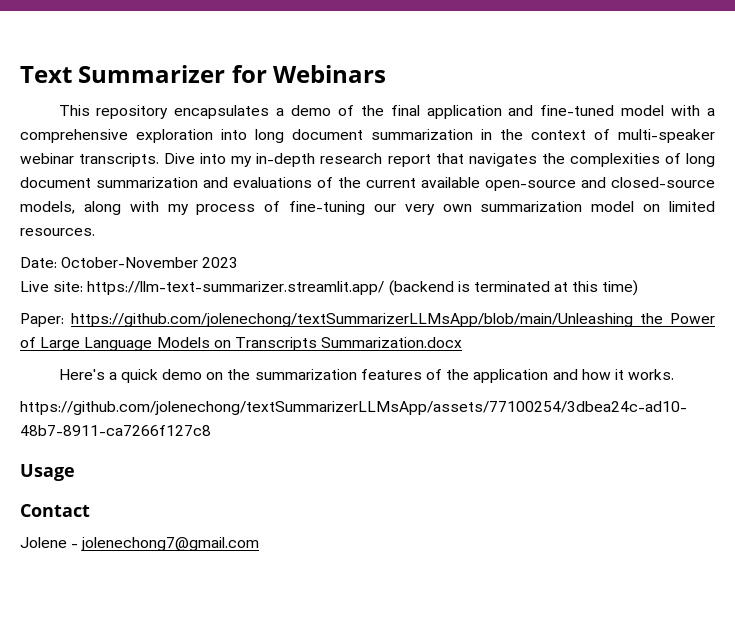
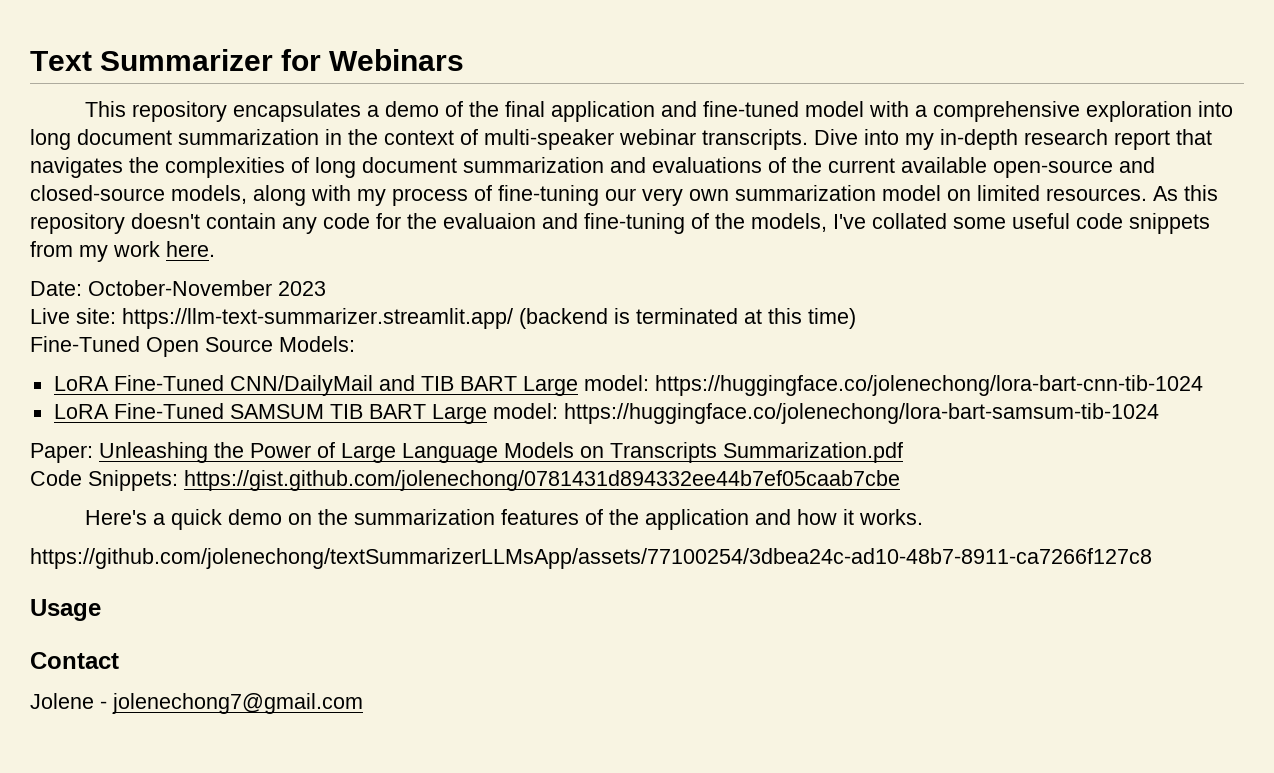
+ As this repository doesn't contain any code for the evaluaion and fine-tuning of the models, I've collated some useful code snippets from my work here.
+ Fine-Tuned Open Source Models:
+ LoRA Fine-Tuned CNN/DailyMail and TIB BART Large model: https://huggingface.co/jolenechong/lora-bart-cnn-tib-1024
+ LoRA Fine-Tuned SAMSUM TIB BART Large model: https://huggingface.co/jolenechong/lora-bart-samsum-tib-1024
- Paper: https://github.com/jolenechong/textSummarizerLLMsApp/blob/main/Unleashing the Power of Large Language Models on Transcripts Summarization.docx
+ Paper: Unleashing the Power of Large Language Models on Transcripts Summarization.pdf
+ Code Snippets: https://gist.github.com/jolenechong/0781431d894332ee44b7ef05caab7cbe

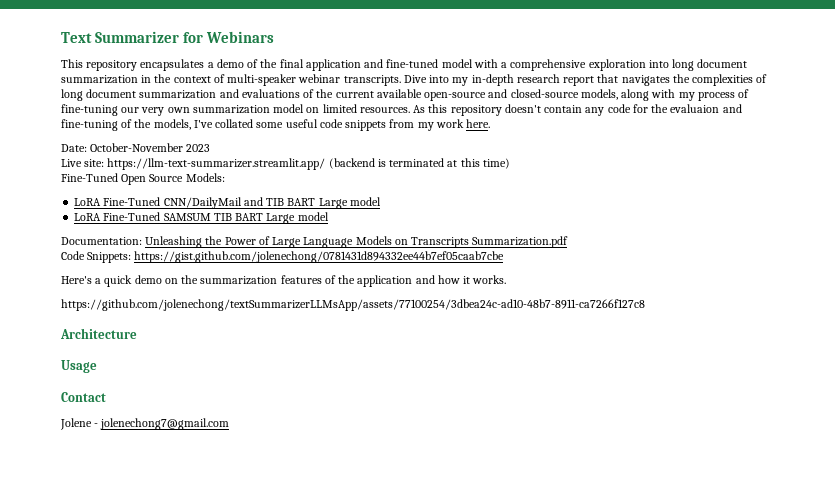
- LoRA Fine-Tuned CNN/DailyMail and TIB BART Large model: https://huggingface.co/jolenechong/lora-bart-cnn-tib-1024
+ LoRA Fine-Tuned CNN/DailyMail and TIB BART Large model
- LoRA Fine-Tuned SAMSUM TIB BART Large model: https://huggingface.co/jolenechong/lora-bart-samsum-tib-1024
- Paper: Unleashing the Power of Large Language Models on Transcripts Summarization.pdf
+ LoRA Fine-Tuned SAMSUM TIB BART Large model
+ Documentation: Unleashing the Power of Large Language Models on Transcripts Summarization.pdf
+ Architecture

